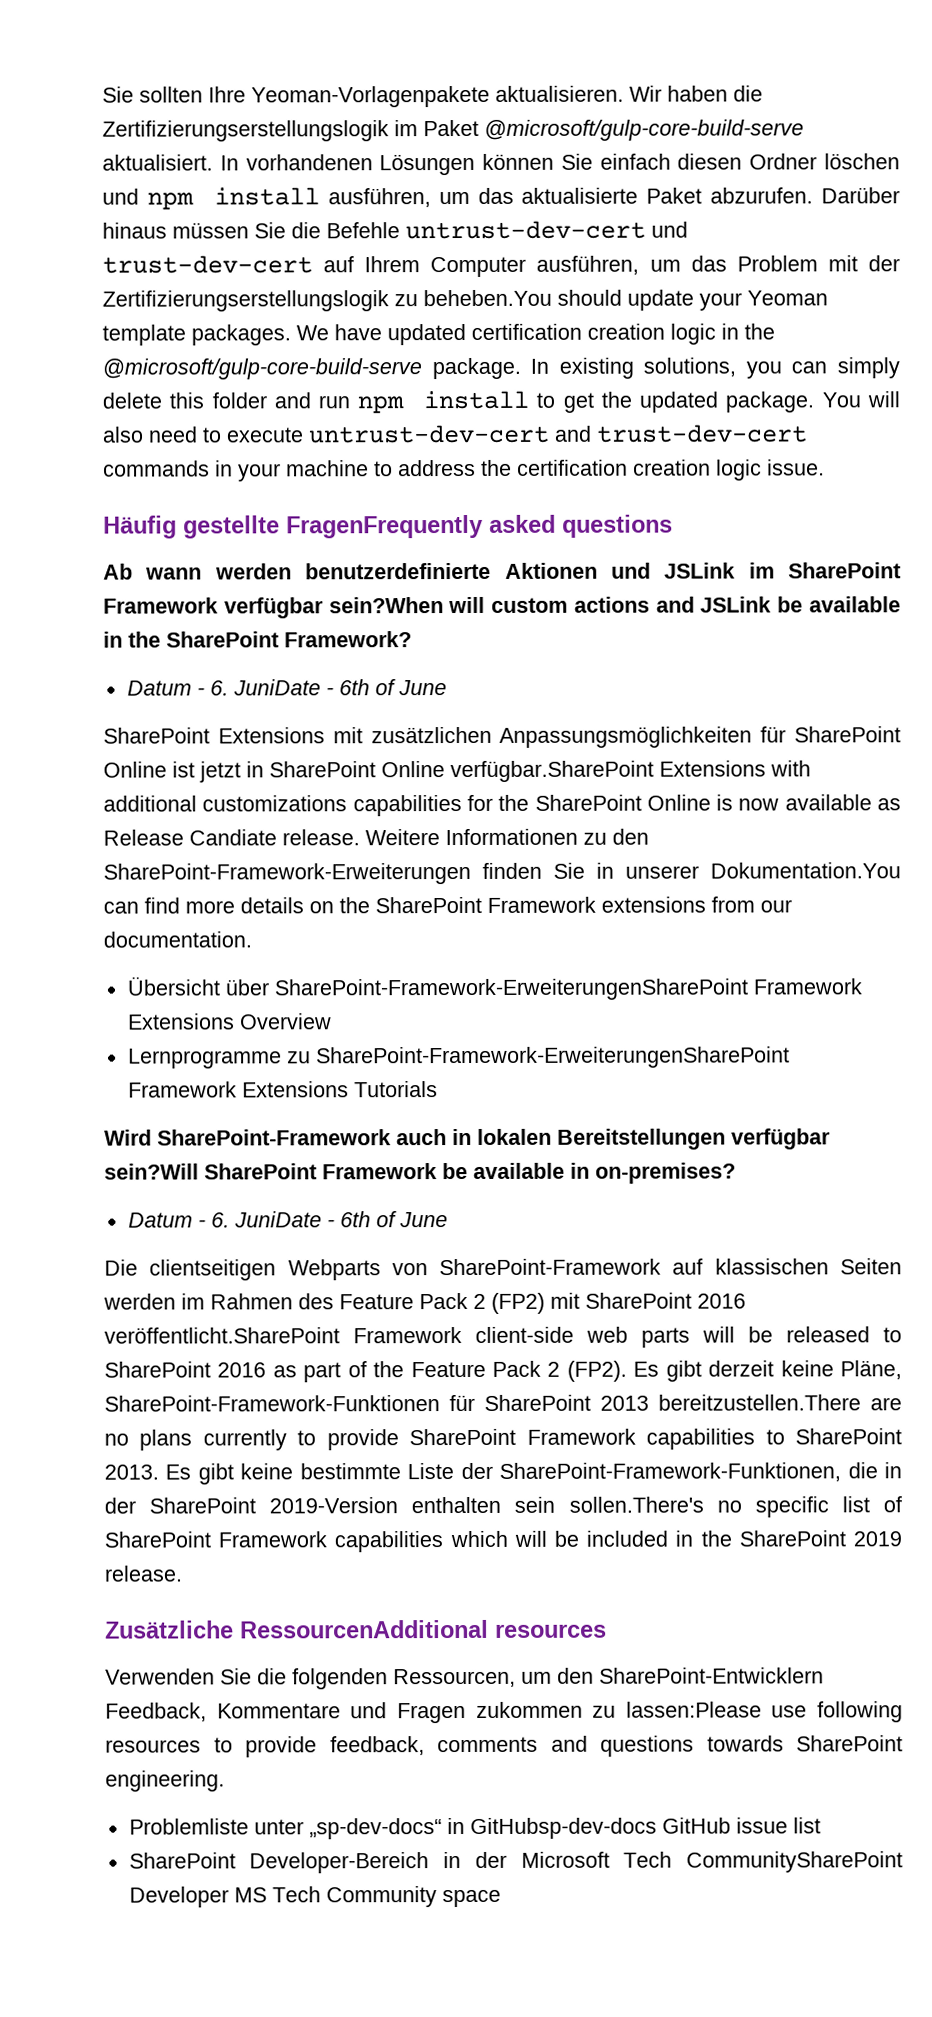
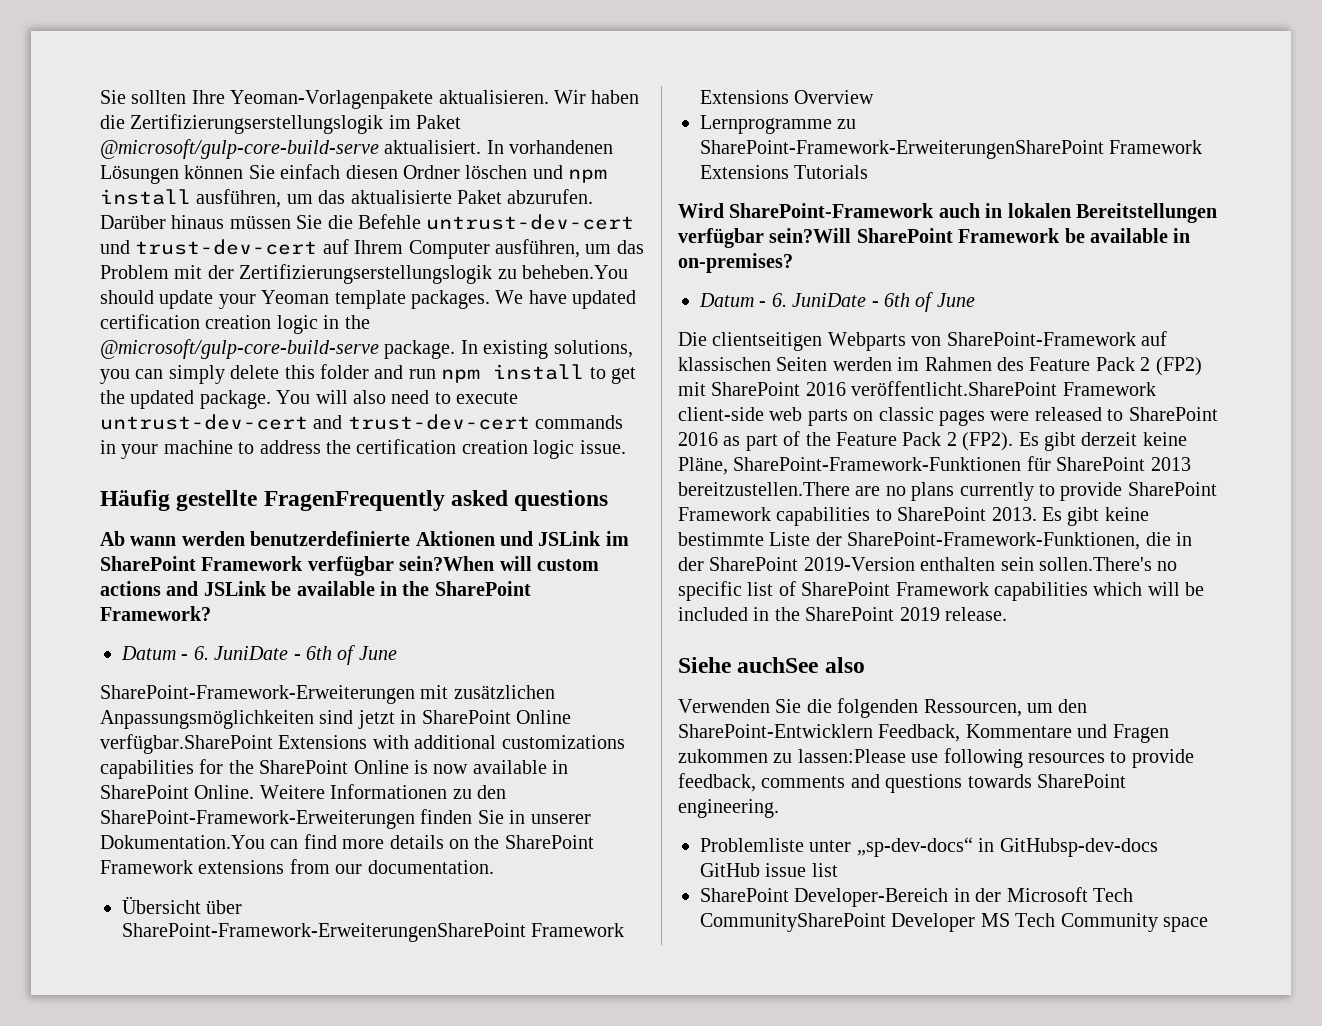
- SharePoint Extensions mit zusätzlichen Anpassungsmöglichkeiten für SharePoint Online ist jetzt in SharePoint Online verfügbar.SharePoint Extensions with additional customizations capabilities for the SharePoint Online is now available as Release Candiate release.
+ SharePoint-Framework-Erweiterungen mit zusätzlichen Anpassungsmöglichkeiten sind jetzt in SharePoint Online verfügbar.SharePoint Extensions with additional customizations capabilities for the SharePoint Online is now available in SharePoint Online.
- Die clientseitigen Webparts von SharePoint-Framework auf klassischen Seiten werden im Rahmen des Feature Pack 2 (FP2) mit SharePoint 2016 veröffentlicht.SharePoint Framework client-side web parts will be released to SharePoint 2016 as part of the Feature Pack 2 (FP2).
+ Die clientseitigen Webparts von SharePoint-Framework auf klassischen Seiten werden im Rahmen des Feature Pack 2 (FP2) mit SharePoint 2016 veröffentlicht.SharePoint Framework client-side web parts on classic pages were released to SharePoint 2016 as part of the Feature Pack 2 (FP2).
- Zusätzliche RessourcenAdditional resources
+ Siehe auchSee also

